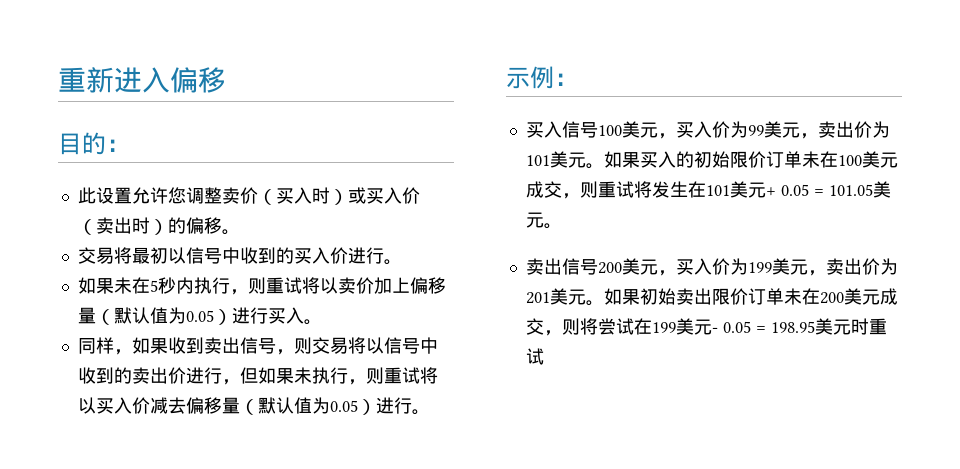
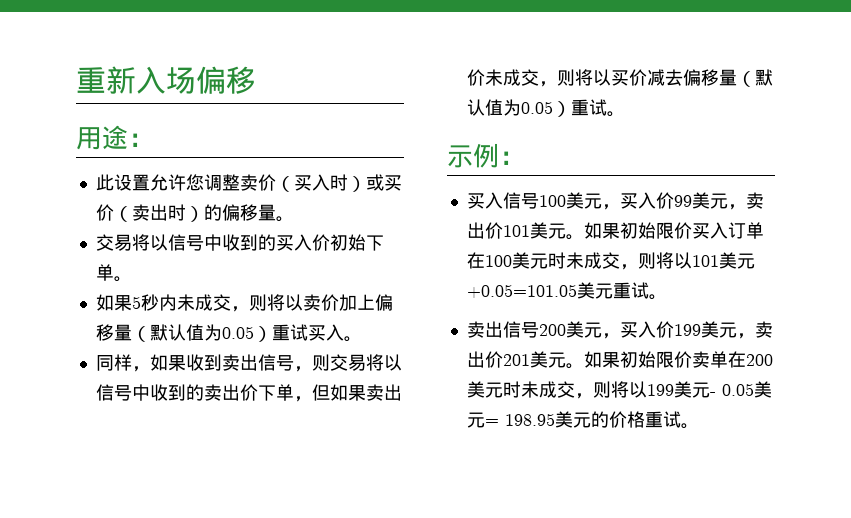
- 重新进入偏移
+ 重新入场偏移
- 目的：
+ 用途：
- 此设置允许您调整卖价（买入时）或买入价（卖出时）的偏移。
+ 此设置允许您调整卖价（买入时）或买价（卖出时）的偏移量。
- 交易将最初以信号中收到的买入价进行。
+ 交易将以信号中收到的买入价初始下单。
- 如果未在5秒内执行，则重试将以卖价加上偏移量（默认值为0.05）进行买入。
+ 如果5秒内未成交，则将以卖价加上偏移量（默认值为0.05）重试买入。
- 同样，如果收到卖出信号，则交易将以信号中收到的卖出价进行，但如果未执行，则重试将以买入价减去偏移量（默认值为0.05）进行。
+ 同样，如果收到卖出信号，则交易将以信号中收到的卖出价下单，但如果卖出价未成交，则将以买价减去偏移量（默认值为0.05）重试。
- 买入信号100美元，买入价为99美元，卖出价为101美元。
+ 买入信号100美元，买入价99美元，卖出价101美元。
- 如果买入的初始限价订单未在100美元成交，则重试将发生在101美元+ 0.05 = 101.05美元。
+ 如果初始限价买入订单在100美元时未成交，则将以101美元+0.05=101.05美元重试。
- 卖出信号200美元，买入价为199美元，卖出价为201美元。
+ 卖出信号200美元，买入价199美元，卖出价201美元。
- 如果初始卖出限价订单未在200美元成交，则将尝试在199美元- 0.05 = 198.95美元时重试
+ 如果初始限价卖单在200美元时未成交，则将以199美元- 0.05美元= 198.95美元的价格重试。

